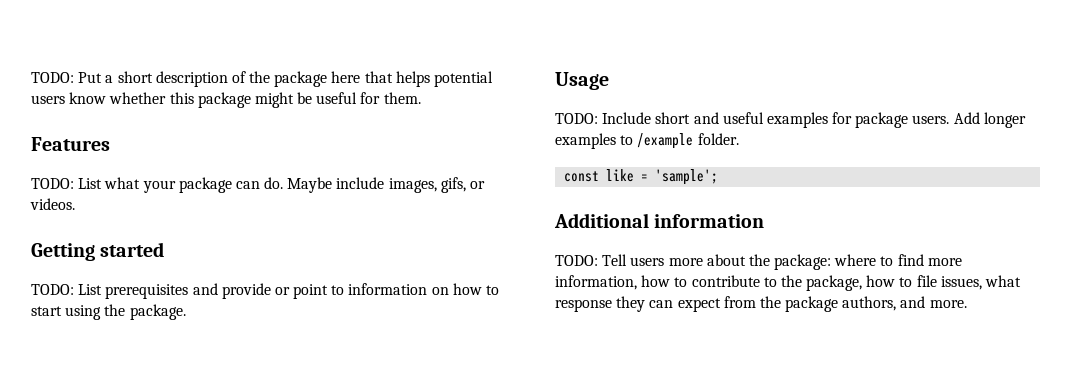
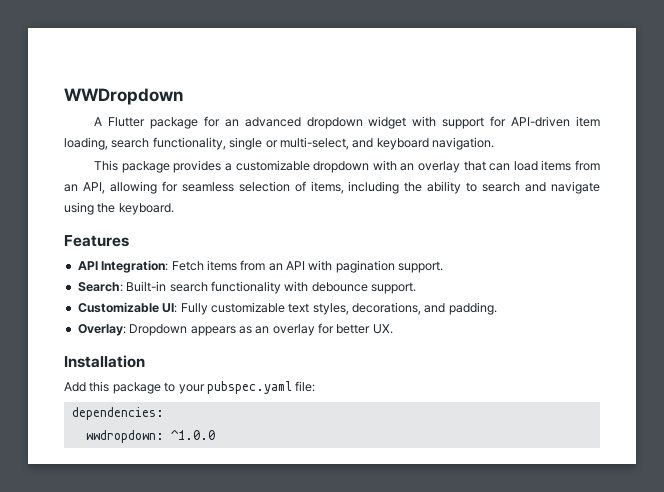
- TODO: Put a short description of the package here that helps potential users know whether this package might be useful for them.
+ WWDropdown
+ A Flutter package for an advanced dropdown widget with support for API-driven item loading, search functionality, single or multi-select, and keyboard navigation.
+ This package provides a customizable dropdown with an overlay that can load items from an API, allowing for seamless selection of items, including the ability to search and navigate using the keyboard.
  Features
- TODO: List what your package can do. Maybe include images, gifs, or videos.
- Getting started
- TODO: List prerequisites and provide or point to information on how to start using the package.
- Usage
- TODO: Include short and useful examples for package users. Add longer examples to /example folder.
- const like = 'sample';
- Additional information
- TODO: Tell users more about the package: where to find more information, how to contribute to the package, how to file issues, what response they can expect from the package authors, and more.
+ API Integration: Fetch items from an API with pagination support.
+ Search: Built-in search functionality with debounce support.
+ Customizable UI: Fully customizable text styles, decorations, and padding.
+ Overlay: Dropdown appears as an overlay for better UX.
+ Installation
+ Add this package to your pubspec.yaml file:
+ dependencies:
+ wwdropdown: ^1.0.0

